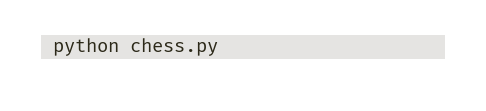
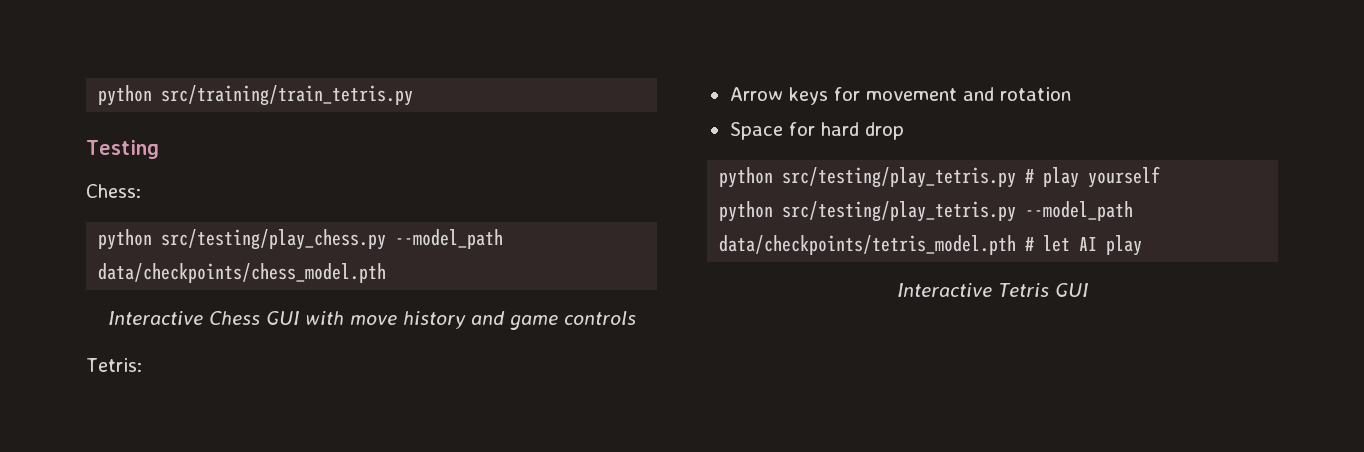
- python chess.py
+ python src/training/train_tetris.py
+ Testing
+ Chess:
+ python src/testing/play_chess.py --model_path data/checkpoints/chess_model.pth
+ Interactive Chess GUI with move history and game controls
+ Tetris:
+ Arrow keys for movement and rotation
+ Space for hard drop
+ python src/testing/play_tetris.py # play yourself
+ python src/testing/play_tetris.py --model_path data/checkpoints/tetris_model.pth # let AI play
+ Interactive Tetris GUI

